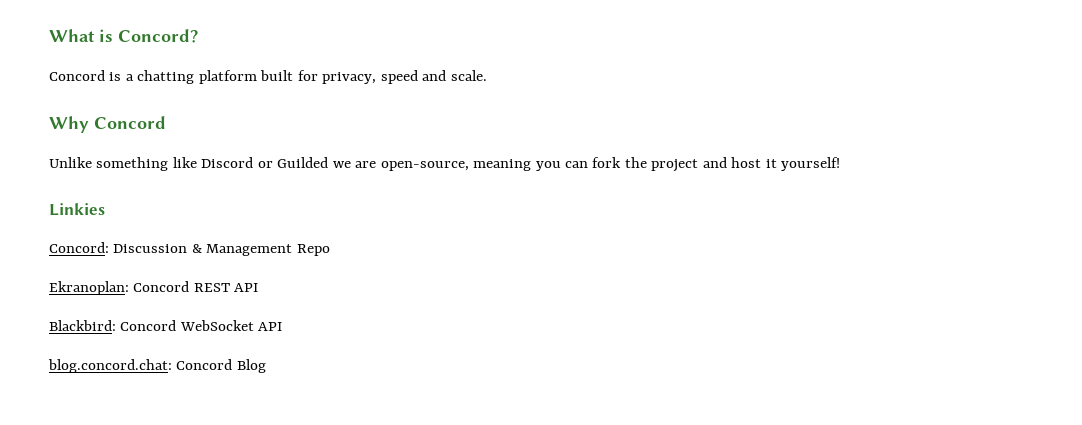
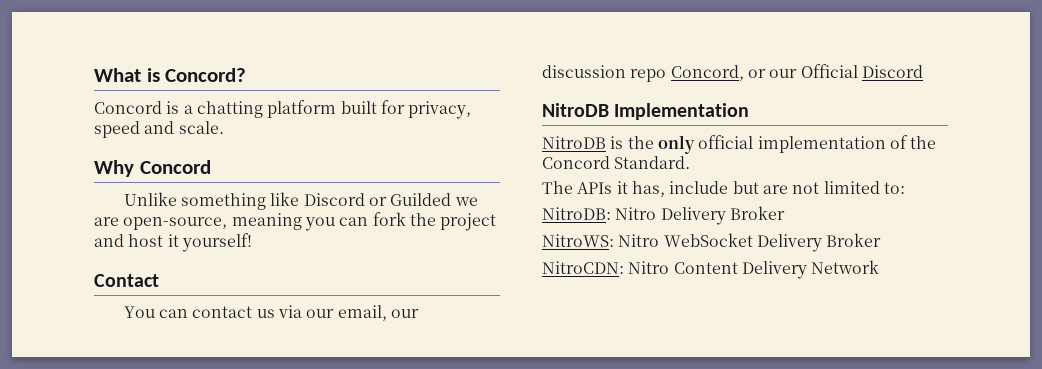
- Linkies
- Concord: Discussion & Management Repo
- Ekranoplan: Concord REST API
- Blackbird: Concord WebSocket API
- blog.concord.chat: Concord Blog
+ Contact
+ You can contact us via our email, our discussion repo Concord, or our Official Discord
+ NitroDB Implementation
+ NitroDB is the only official implementation of the Concord Standard.
+ The APIs it has, include but are not limited to:
+ NitroDB: Nitro Delivery Broker
+ NitroWS: Nitro WebSocket Delivery Broker
+ NitroCDN: Nitro Content Delivery Network

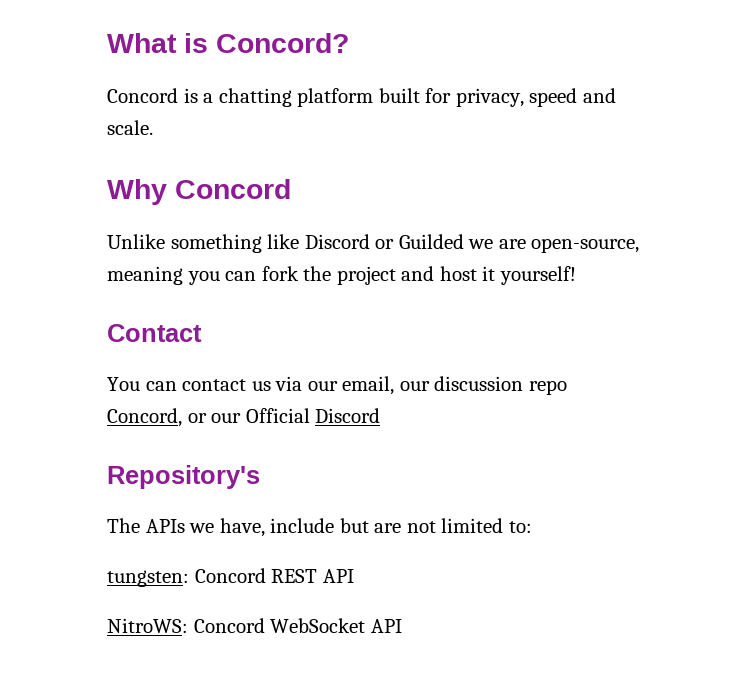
- NitroDB Implementation
- NitroDB is the only official implementation of the Concord Standard.
+ Repository's
- The APIs it has, include but are not limited to:
+ The APIs we have, include but are not limited to:
- NitroDB: Nitro Delivery Broker
- NitroWS: Nitro WebSocket Delivery Broker
- NitroCDN: Nitro Content Delivery Network
+ tungsten: Concord REST API
+ NitroWS: Concord WebSocket API

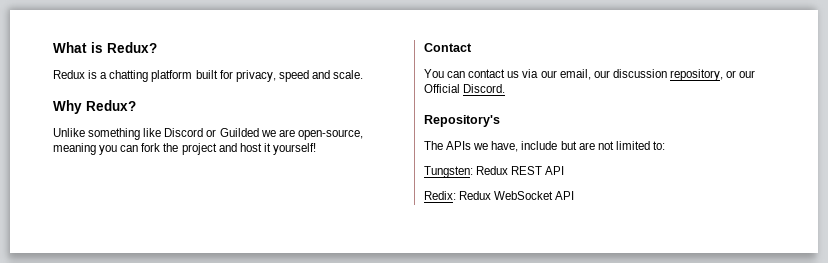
- What is Concord?
- Concord is a chatting platform built for privacy, speed and scale.
+ What is Redux?
+ Redux is a chatting platform built for privacy, speed and scale.
- Why Concord
+ Why Redux?
- You can contact us via our email, our discussion repo Concord, or our Official Discord
+ You can contact us via our email, our discussion repository, or our Official Discord.
- tungsten: Concord REST API
+ Tungsten: Redux REST API
- NitroWS: Concord WebSocket API
+ Redix: Redux WebSocket API

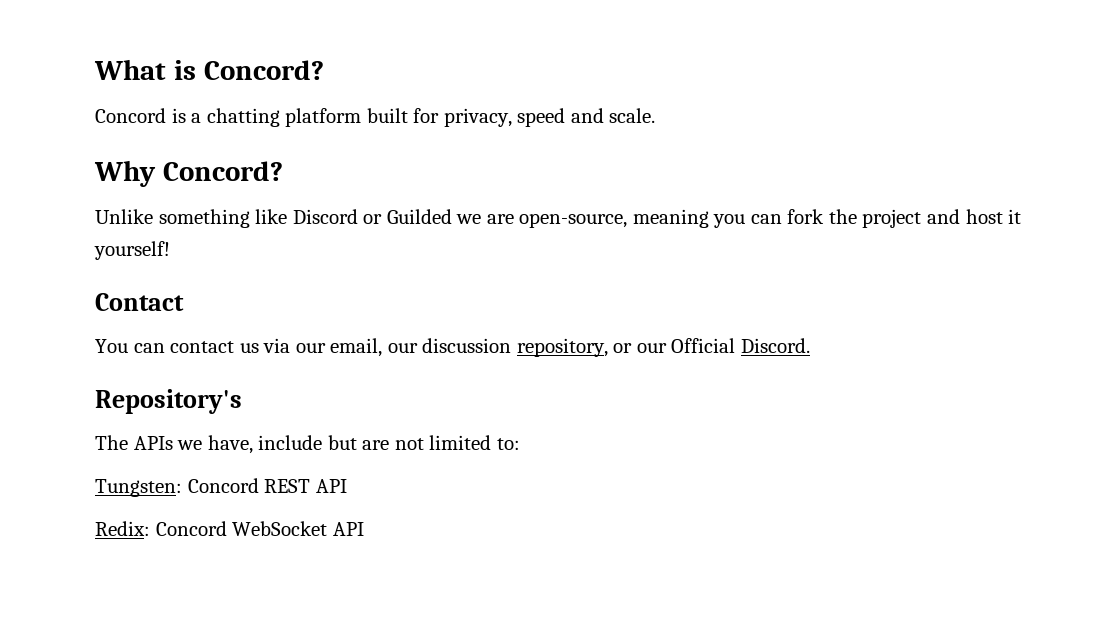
- What is Redux?
- Redux is a chatting platform built for privacy, speed and scale.
+ What is Concord?
+ Concord is a chatting platform built for privacy, speed and scale.
- Why Redux?
+ Why Concord?
- Tungsten: Redux REST API
+ Tungsten: Concord REST API
- Redix: Redux WebSocket API
+ Redix: Concord WebSocket API

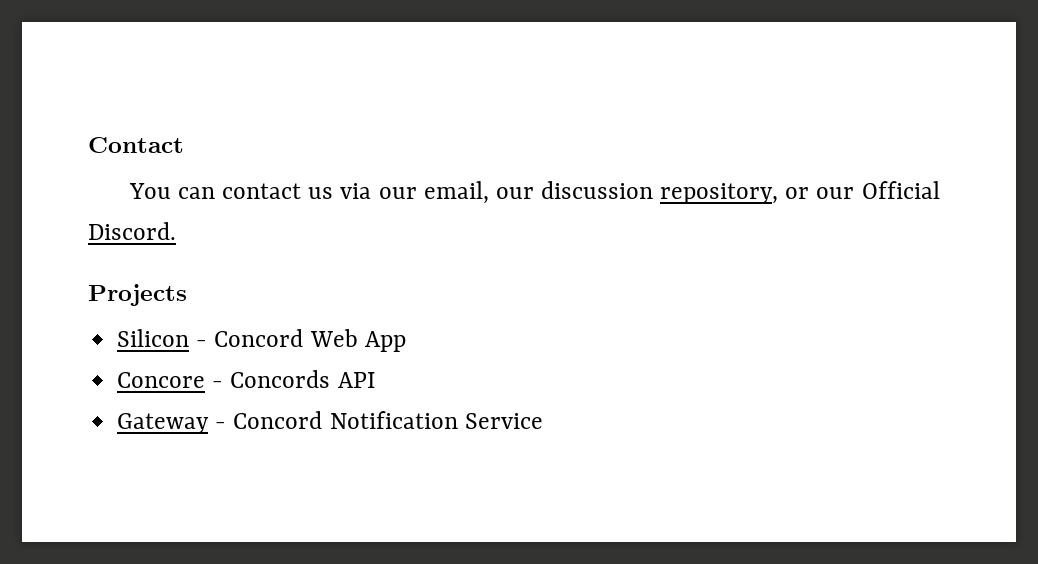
- What is Concord?
- Concord is a chatting platform built for privacy, speed and scale.
- Why Concord?
- Unlike something like Discord or Guilded we are open-source, meaning you can fork the project and host it yourself!
- Repository's
- The APIs we have, include but are not limited to:
- Tungsten: Concord REST API
- Redix: Concord WebSocket API
+ Projects
+ Silicon - Concord Web App
+ Concore - Concords API
+ Gateway - Concord Notification Service

